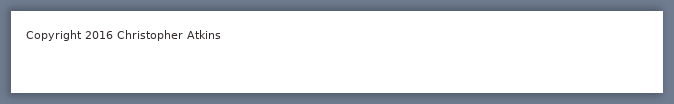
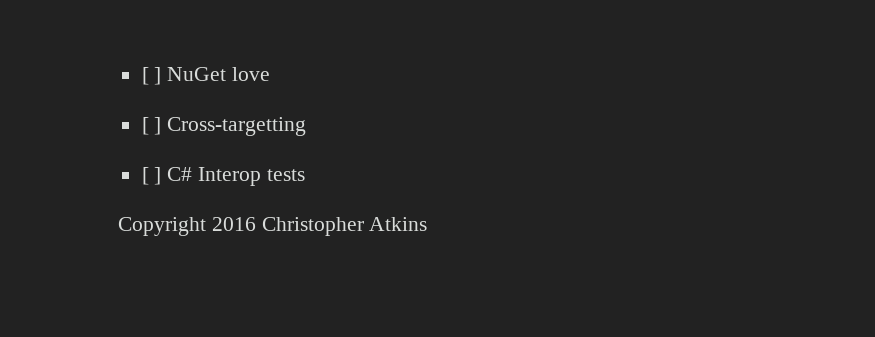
+ [ ] NuGet love
+ [ ] Cross-targetting
+ [ ] C# Interop tests

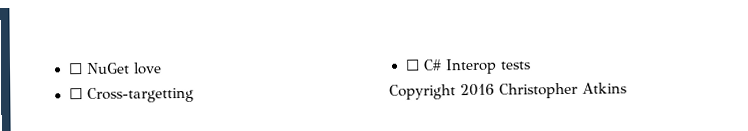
- [ ] NuGet love
+ ☐ NuGet love
- [ ] Cross-targetting
+ ☐ Cross-targetting
- [ ] C# Interop tests
+ ☐ C# Interop tests

